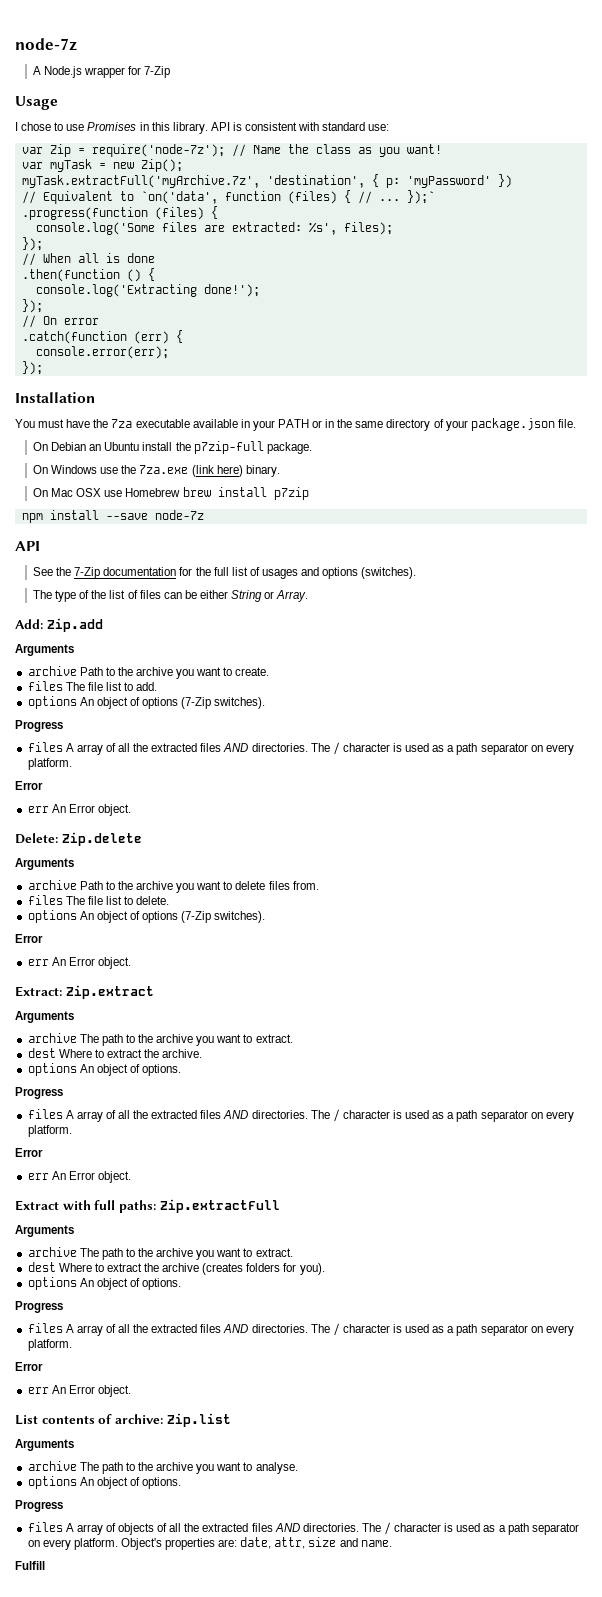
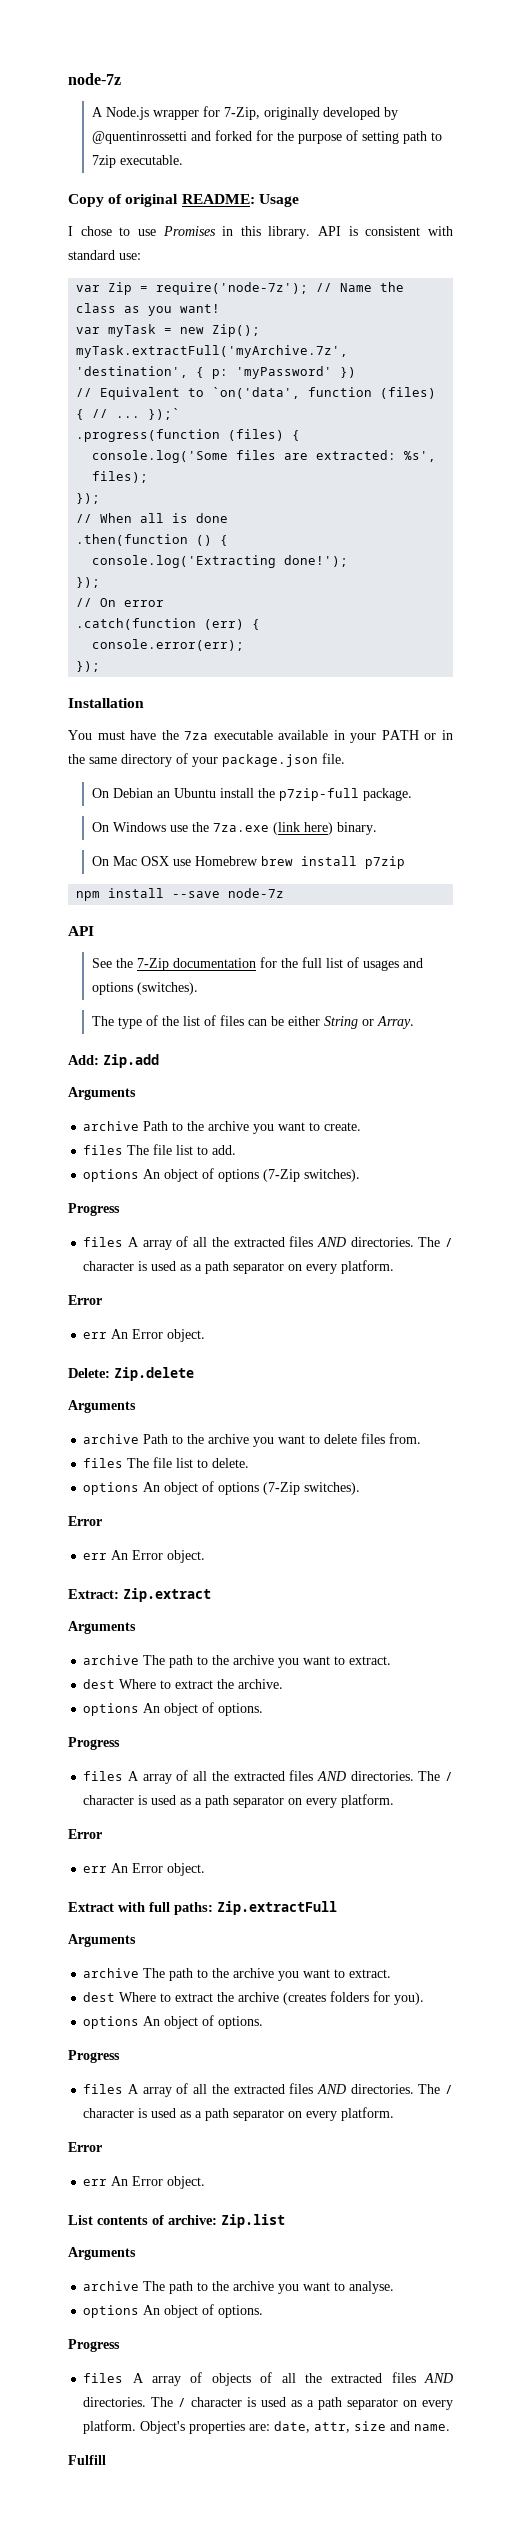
- A Node.js wrapper for 7-Zip
- Usage
+ A Node.js wrapper for 7-Zip, originally developed by @quentinrossetti and forked for the purpose of setting path to 7zip executable.
+ Copy of original README: Usage

